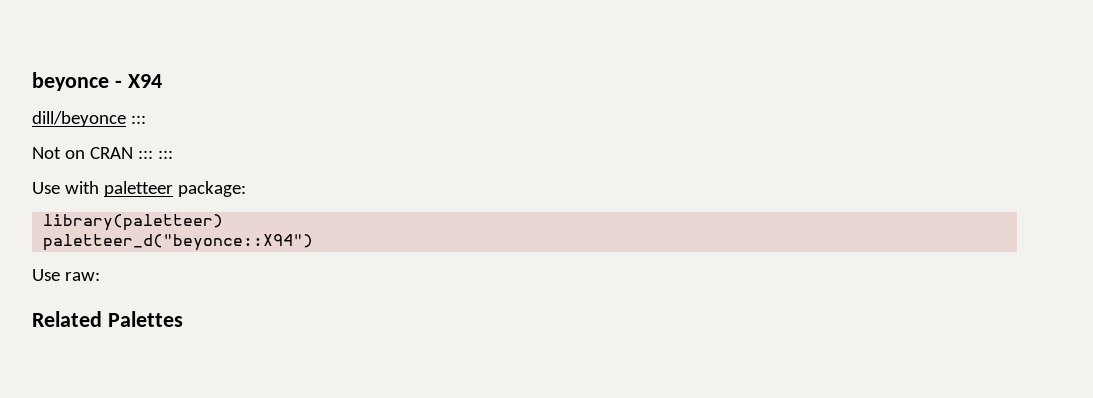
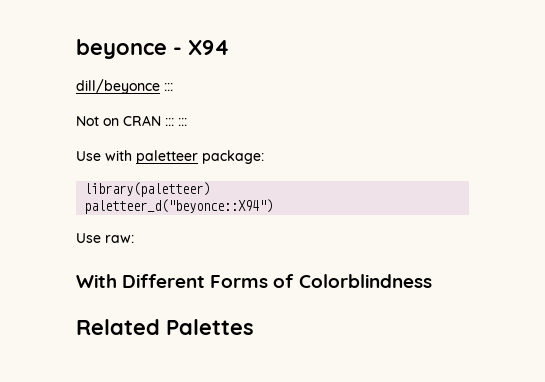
+ With Different Forms of Colorblindness

